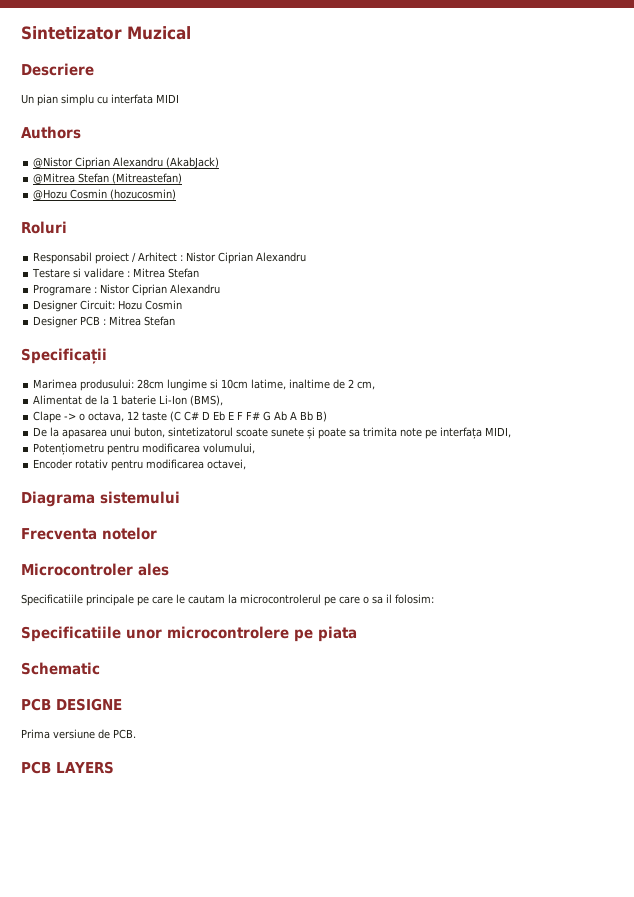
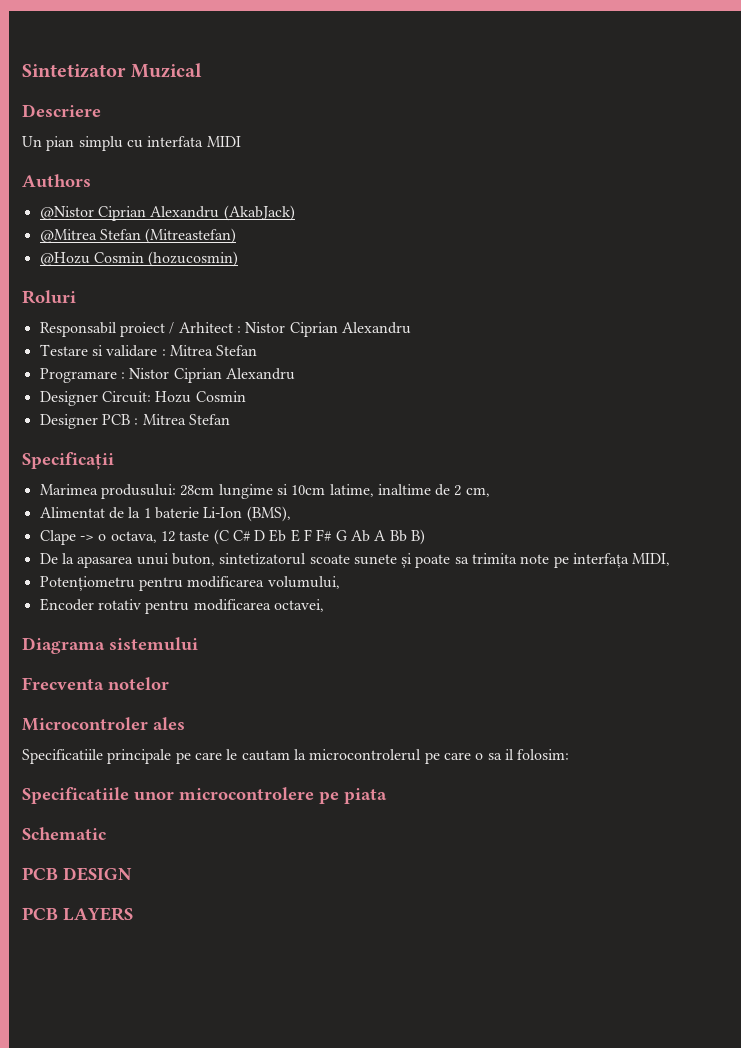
- PCB DESIGNE
- Prima versiune de PCB.
+ PCB DESIGN

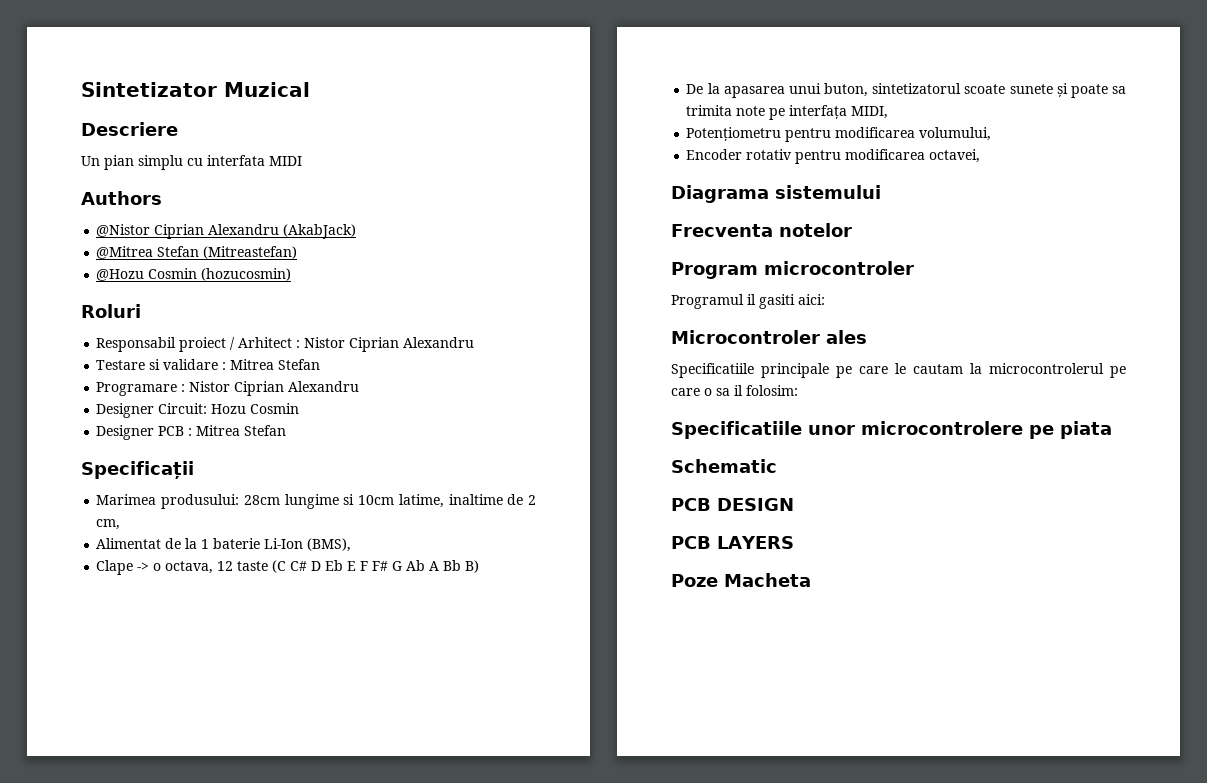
+ Program microcontroler
+ Programul il gasiti aici:
+ Poze Macheta

